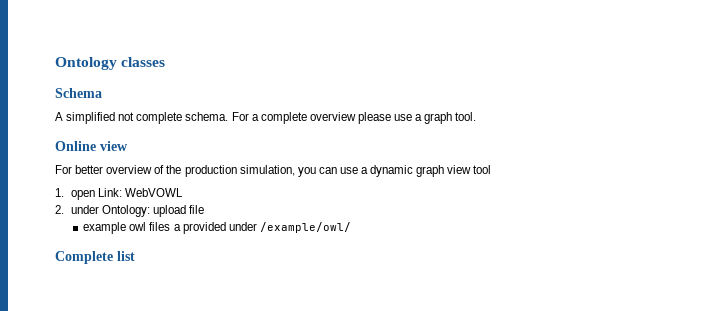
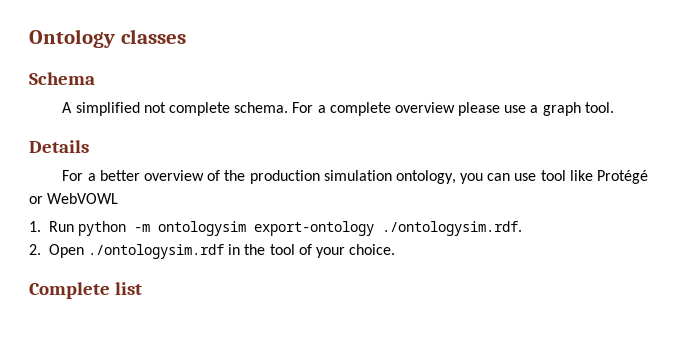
- Online view
- For better overview of the production simulation, you can use a dynamic graph view tool
- 1. open Link: WebVOWL
- 2. under Ontology: upload file
- example owl files a provided under /example/owl/
+ Details
+ For a better overview of the production simulation ontology, you can use tool like Protégé or WebVOWL
+ 1. Run python -m ontologysim export-ontology ./ontologysim.rdf.
+ 2. Open ./ontologysim.rdf in the tool of your choice.

